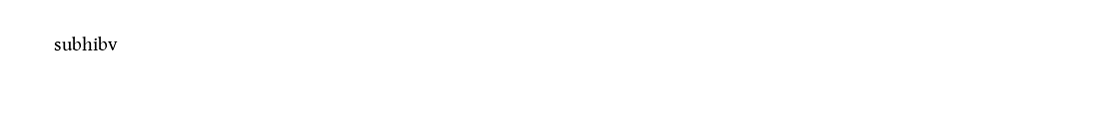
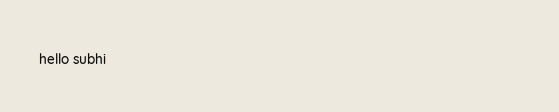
- subhibv
+ hello subhi

